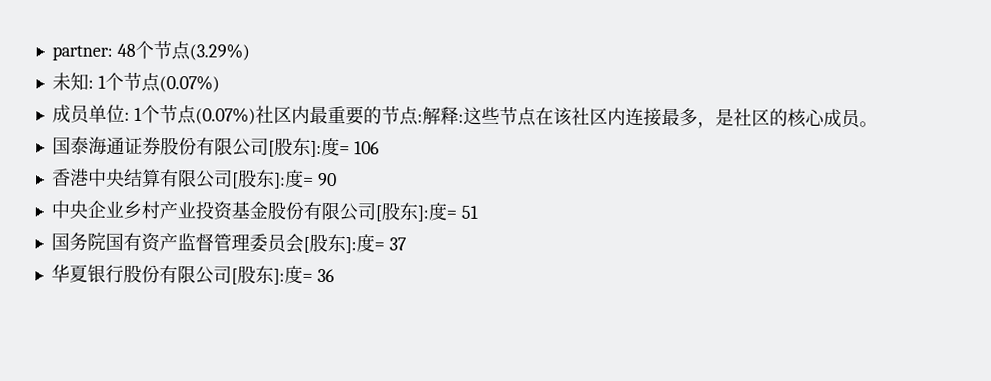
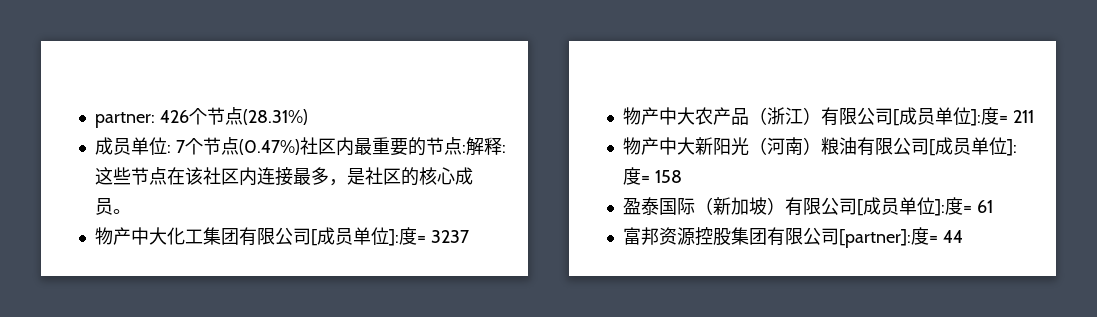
- partner: 48个节点(3.29%)
- 未知: 1个节点(0.07%)
+ partner: 426个节点(28.31%)
- 成员单位: 1个节点(0.07%)社区内最重要的节点:解释:这些节点在该社区内连接最多，是社区的核心成员。
+ 成员单位: 7个节点(0.47%)社区内最重要的节点:解释:这些节点在该社区内连接最多，是社区的核心成员。
- 国泰海通证券股份有限公司[股东]:度= 106
- 香港中央结算有限公司[股东]:度= 90
- 中央企业乡村产业投资基金股份有限公司[股东]:度= 51
- 国务院国有资产监督管理委员会[股东]:度= 37
- 华夏银行股份有限公司[股东]:度= 36
+ 物产中大化工集团有限公司[成员单位]:度= 3237
+ 物产中大农产品（浙江）有限公司[成员单位]:度= 211
+ 物产中大新阳光（河南）粮油有限公司[成员单位]:度= 158
+ 盈泰国际（新加坡）有限公司[成员单位]:度= 61
+ 富邦资源控股集团有限公司[partner]:度= 44

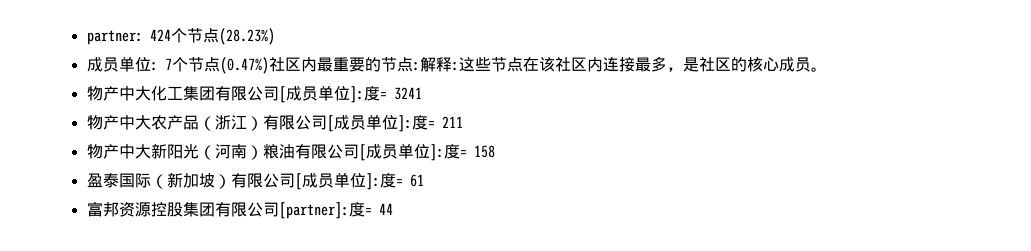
- partner: 426个节点(28.31%)
+ partner: 424个节点(28.23%)
- 物产中大化工集团有限公司[成员单位]:度= 3237
+ 物产中大化工集团有限公司[成员单位]:度= 3241

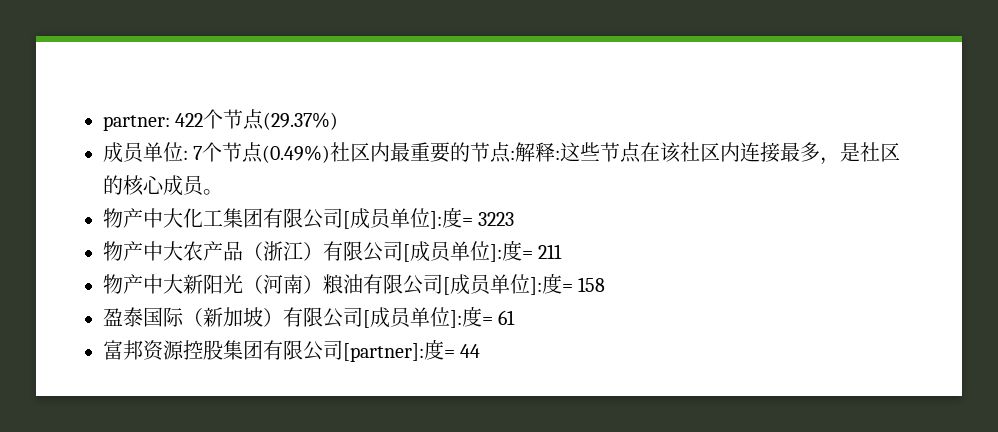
- partner: 424个节点(28.23%)
+ partner: 422个节点(29.37%)
- 成员单位: 7个节点(0.47%)社区内最重要的节点:解释:这些节点在该社区内连接最多，是社区的核心成员。
+ 成员单位: 7个节点(0.49%)社区内最重要的节点:解释:这些节点在该社区内连接最多，是社区的核心成员。
- 物产中大化工集团有限公司[成员单位]:度= 3241
+ 物产中大化工集团有限公司[成员单位]:度= 3223

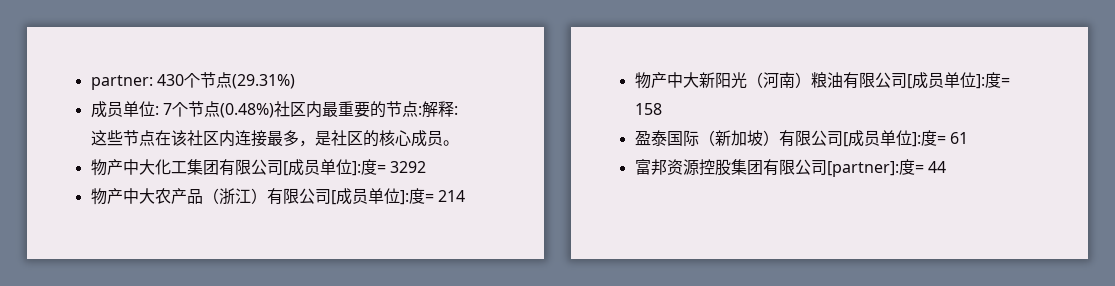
- partner: 422个节点(29.37%)
+ partner: 430个节点(29.31%)
- 成员单位: 7个节点(0.49%)社区内最重要的节点:解释:这些节点在该社区内连接最多，是社区的核心成员。
+ 成员单位: 7个节点(0.48%)社区内最重要的节点:解释:这些节点在该社区内连接最多，是社区的核心成员。
- 物产中大化工集团有限公司[成员单位]:度= 3223
+ 物产中大化工集团有限公司[成员单位]:度= 3292
- 物产中大农产品（浙江）有限公司[成员单位]:度= 211
+ 物产中大农产品（浙江）有限公司[成员单位]:度= 214

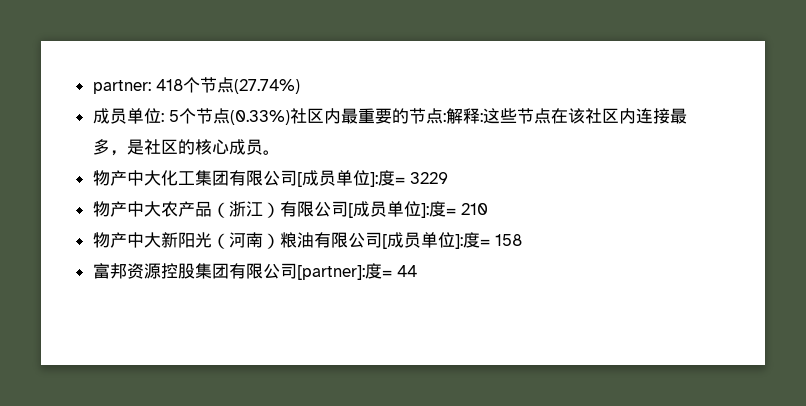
- partner: 430个节点(29.31%)
+ partner: 418个节点(27.74%)
- 成员单位: 7个节点(0.48%)社区内最重要的节点:解释:这些节点在该社区内连接最多，是社区的核心成员。
+ 成员单位: 5个节点(0.33%)社区内最重要的节点:解释:这些节点在该社区内连接最多，是社区的核心成员。
- 物产中大化工集团有限公司[成员单位]:度= 3292
+ 物产中大化工集团有限公司[成员单位]:度= 3229
- 物产中大农产品（浙江）有限公司[成员单位]:度= 214
+ 物产中大农产品（浙江）有限公司[成员单位]:度= 210
- 盈泰国际（新加坡）有限公司[成员单位]:度= 61

